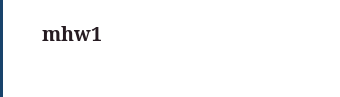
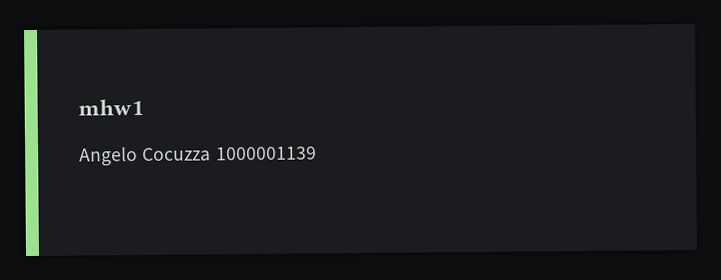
+ Angelo Cocuzza 1000001139

